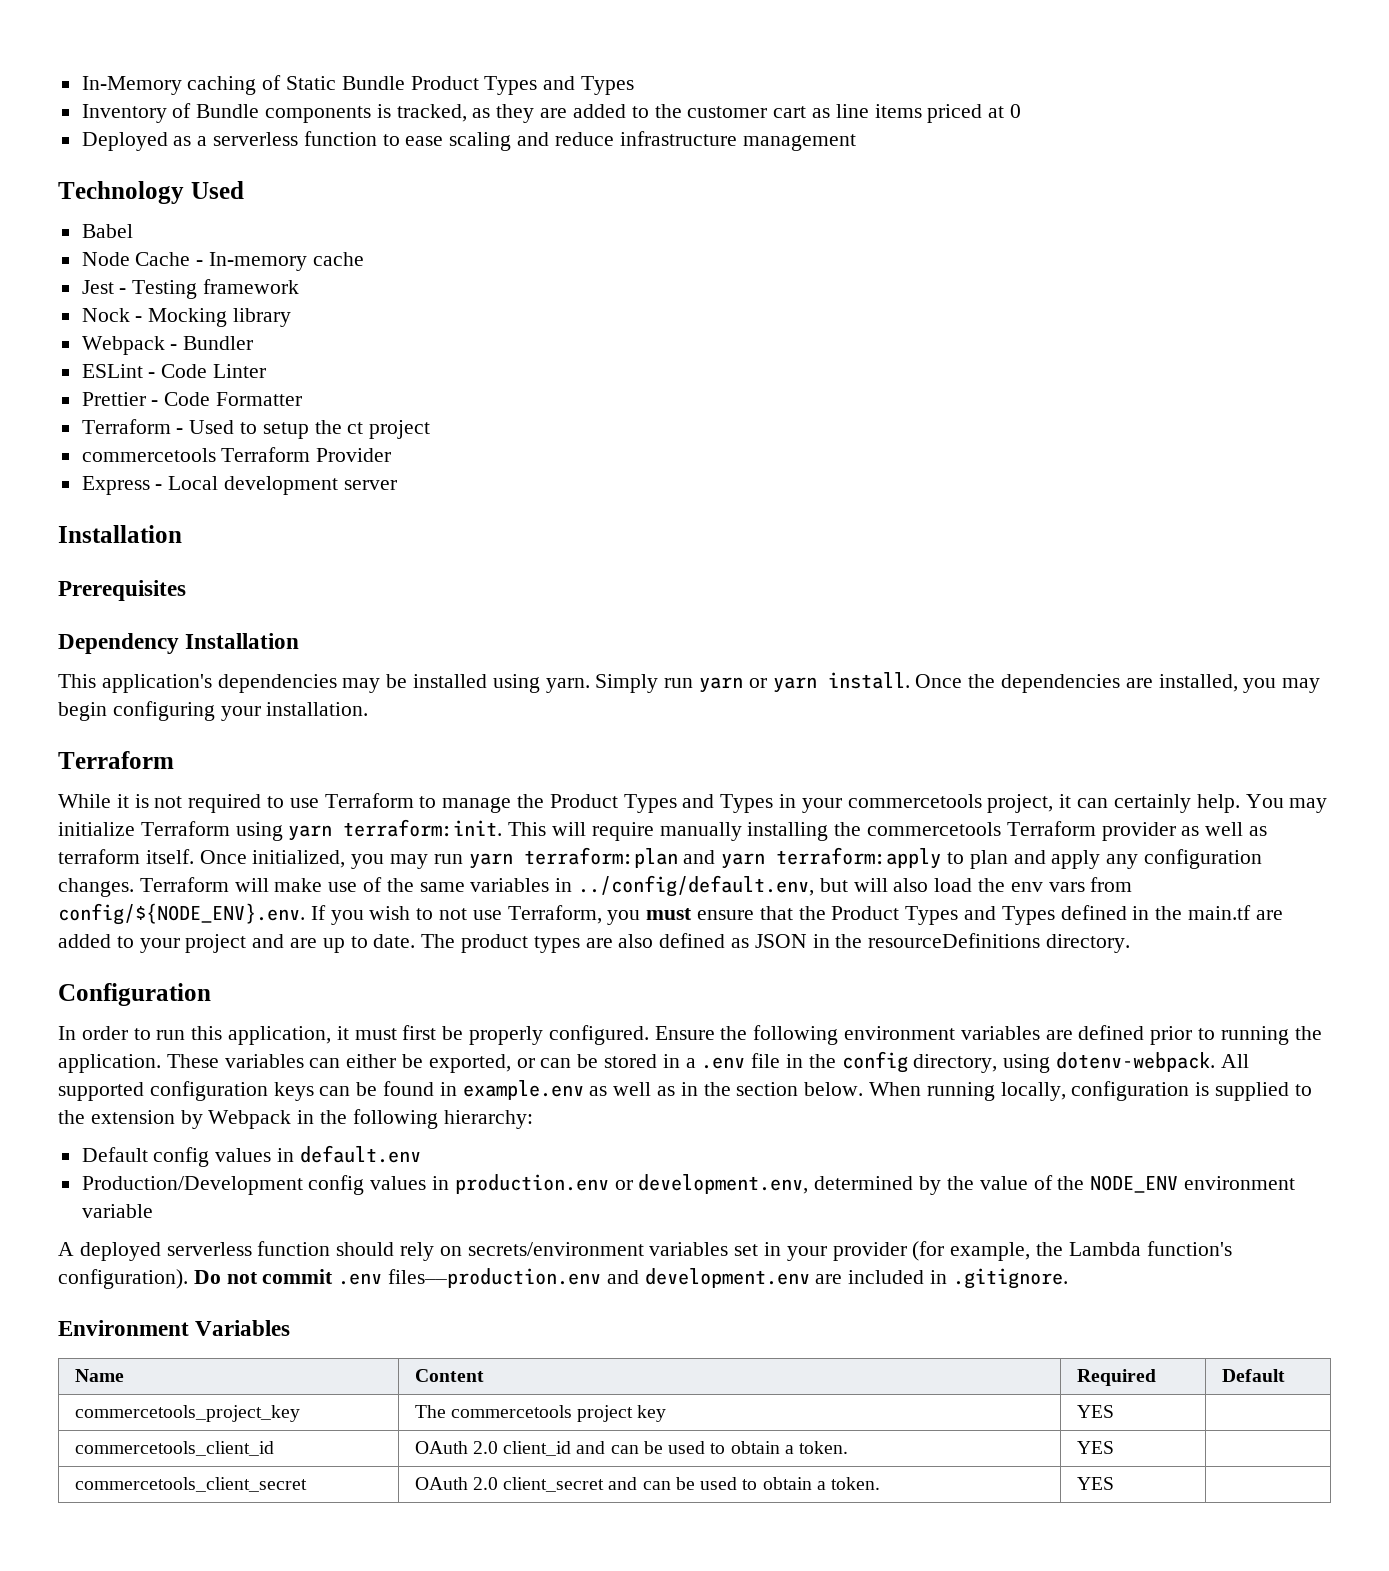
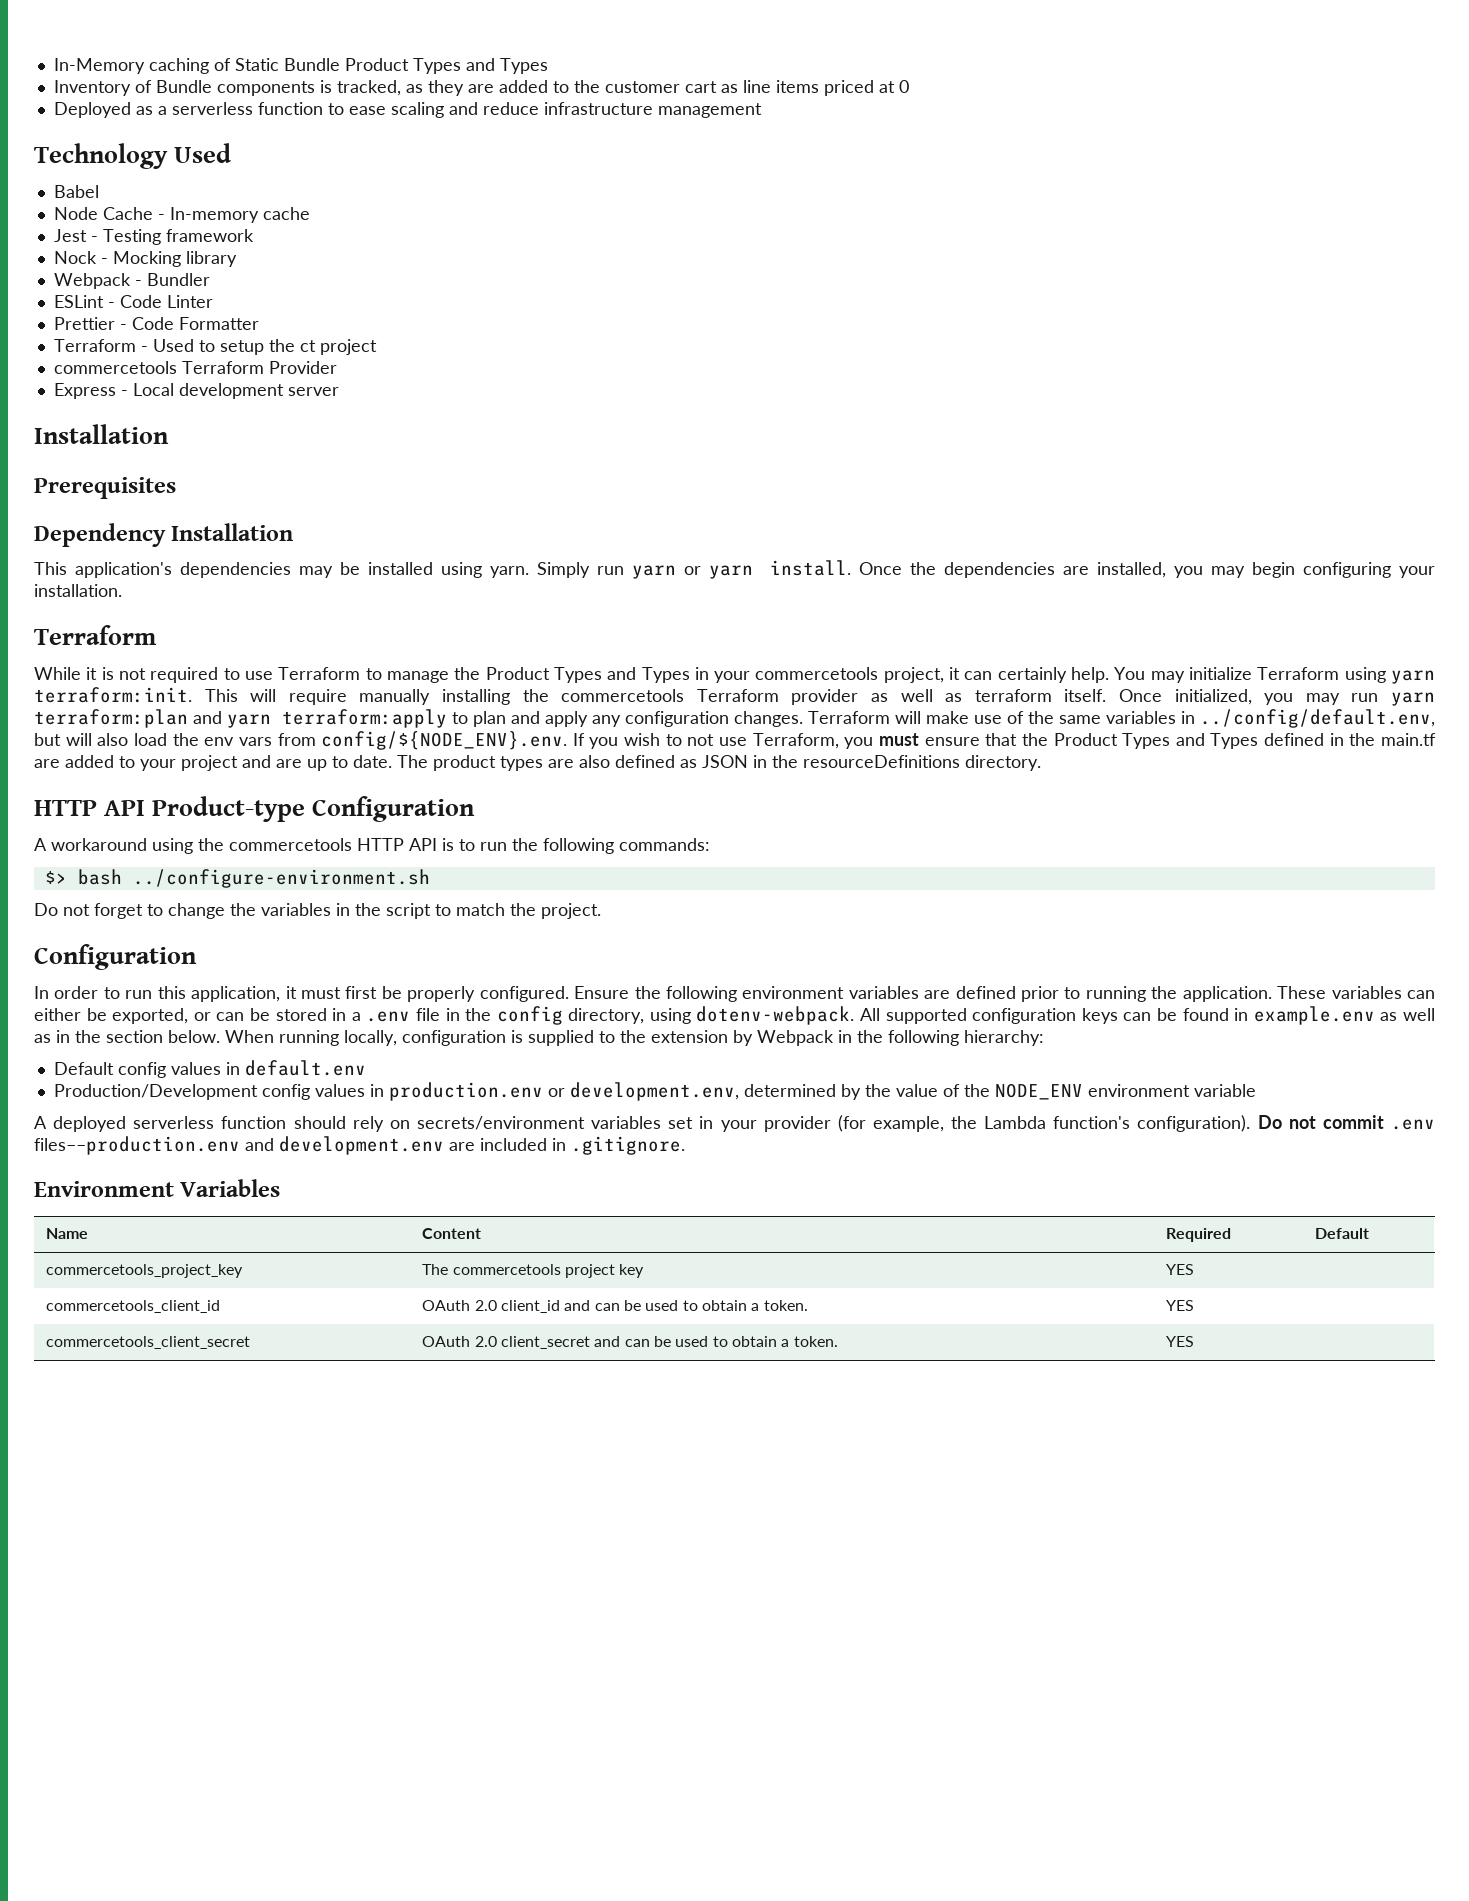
+ HTTP API Product-type Configuration
+ A workaround using the commercetools HTTP API is to run the following commands:
+ $> bash ../configure-environment.sh
+ Do not forget to change the variables in the script to match the project.

